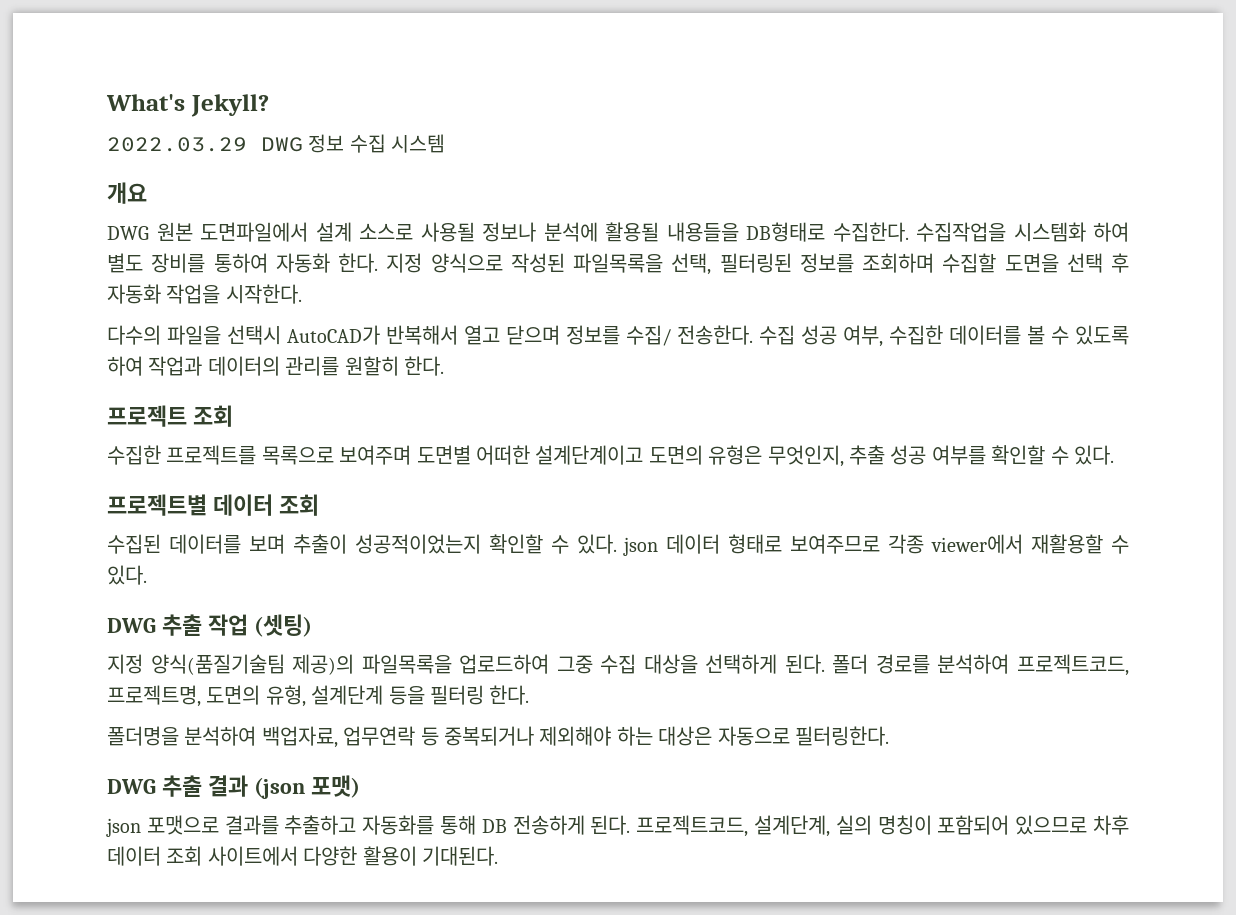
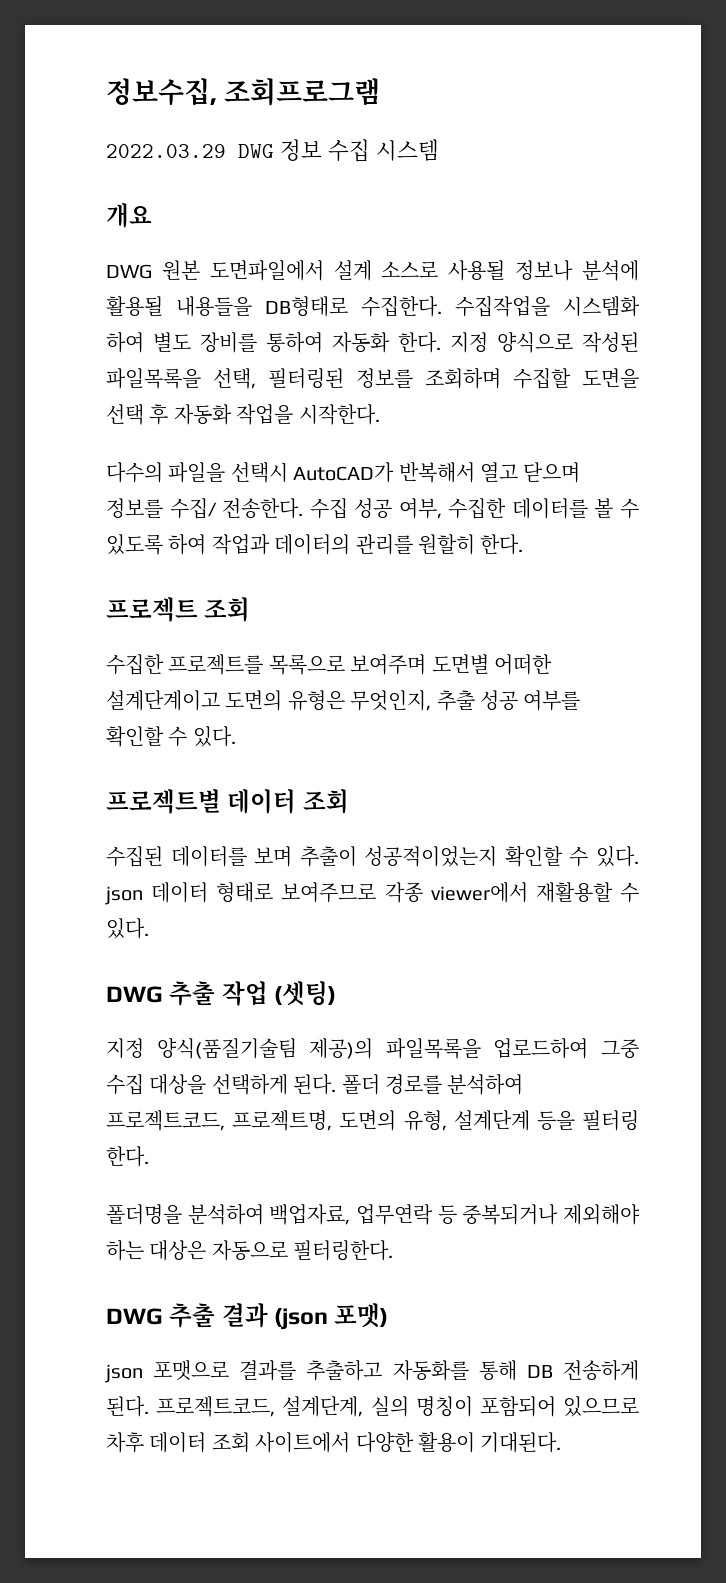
- What's Jekyll?
+ 정보수집, 조회프로그램

